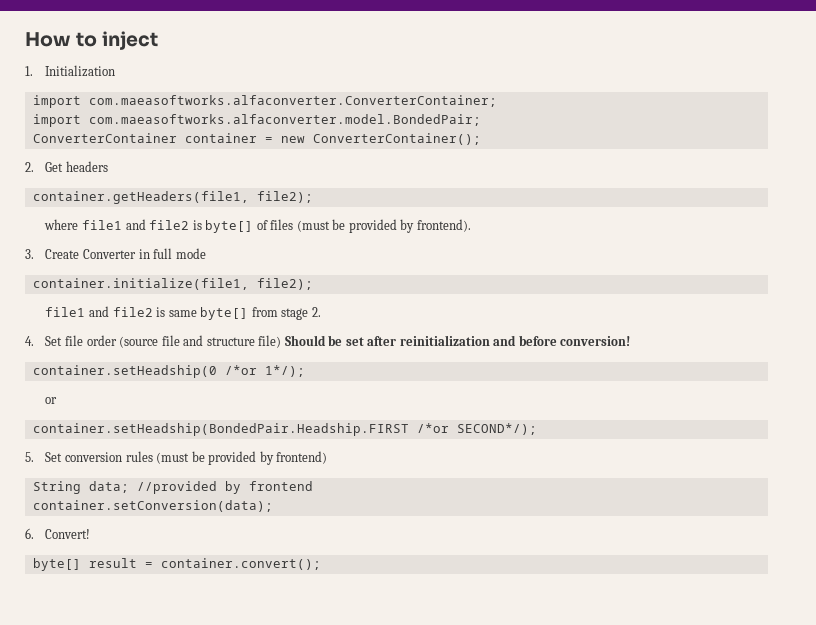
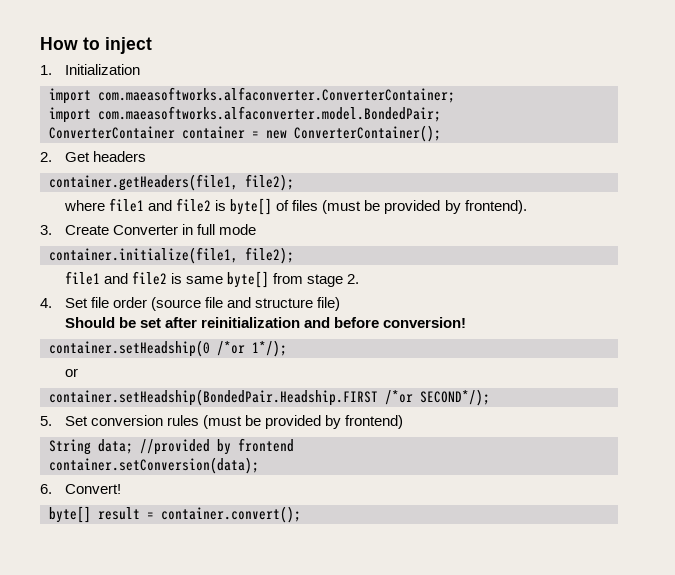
- 4. Set file order (source file and structure file) Should be set after reinitialization and before conversion!
+ 4. Set file order (source file and structure file)
+ Should be set after reinitialization and before conversion!

